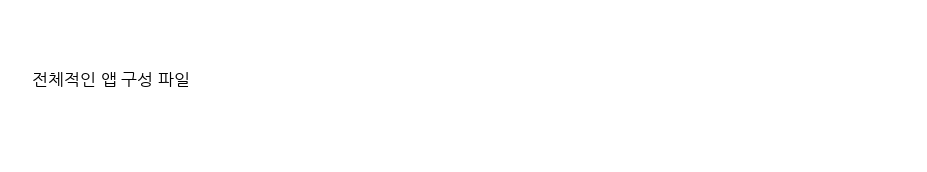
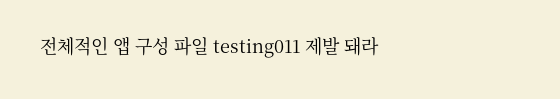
- 전체적인 앱 구성 파일
+ 전체적인 앱 구성 파일 testing011 제발 돼라

